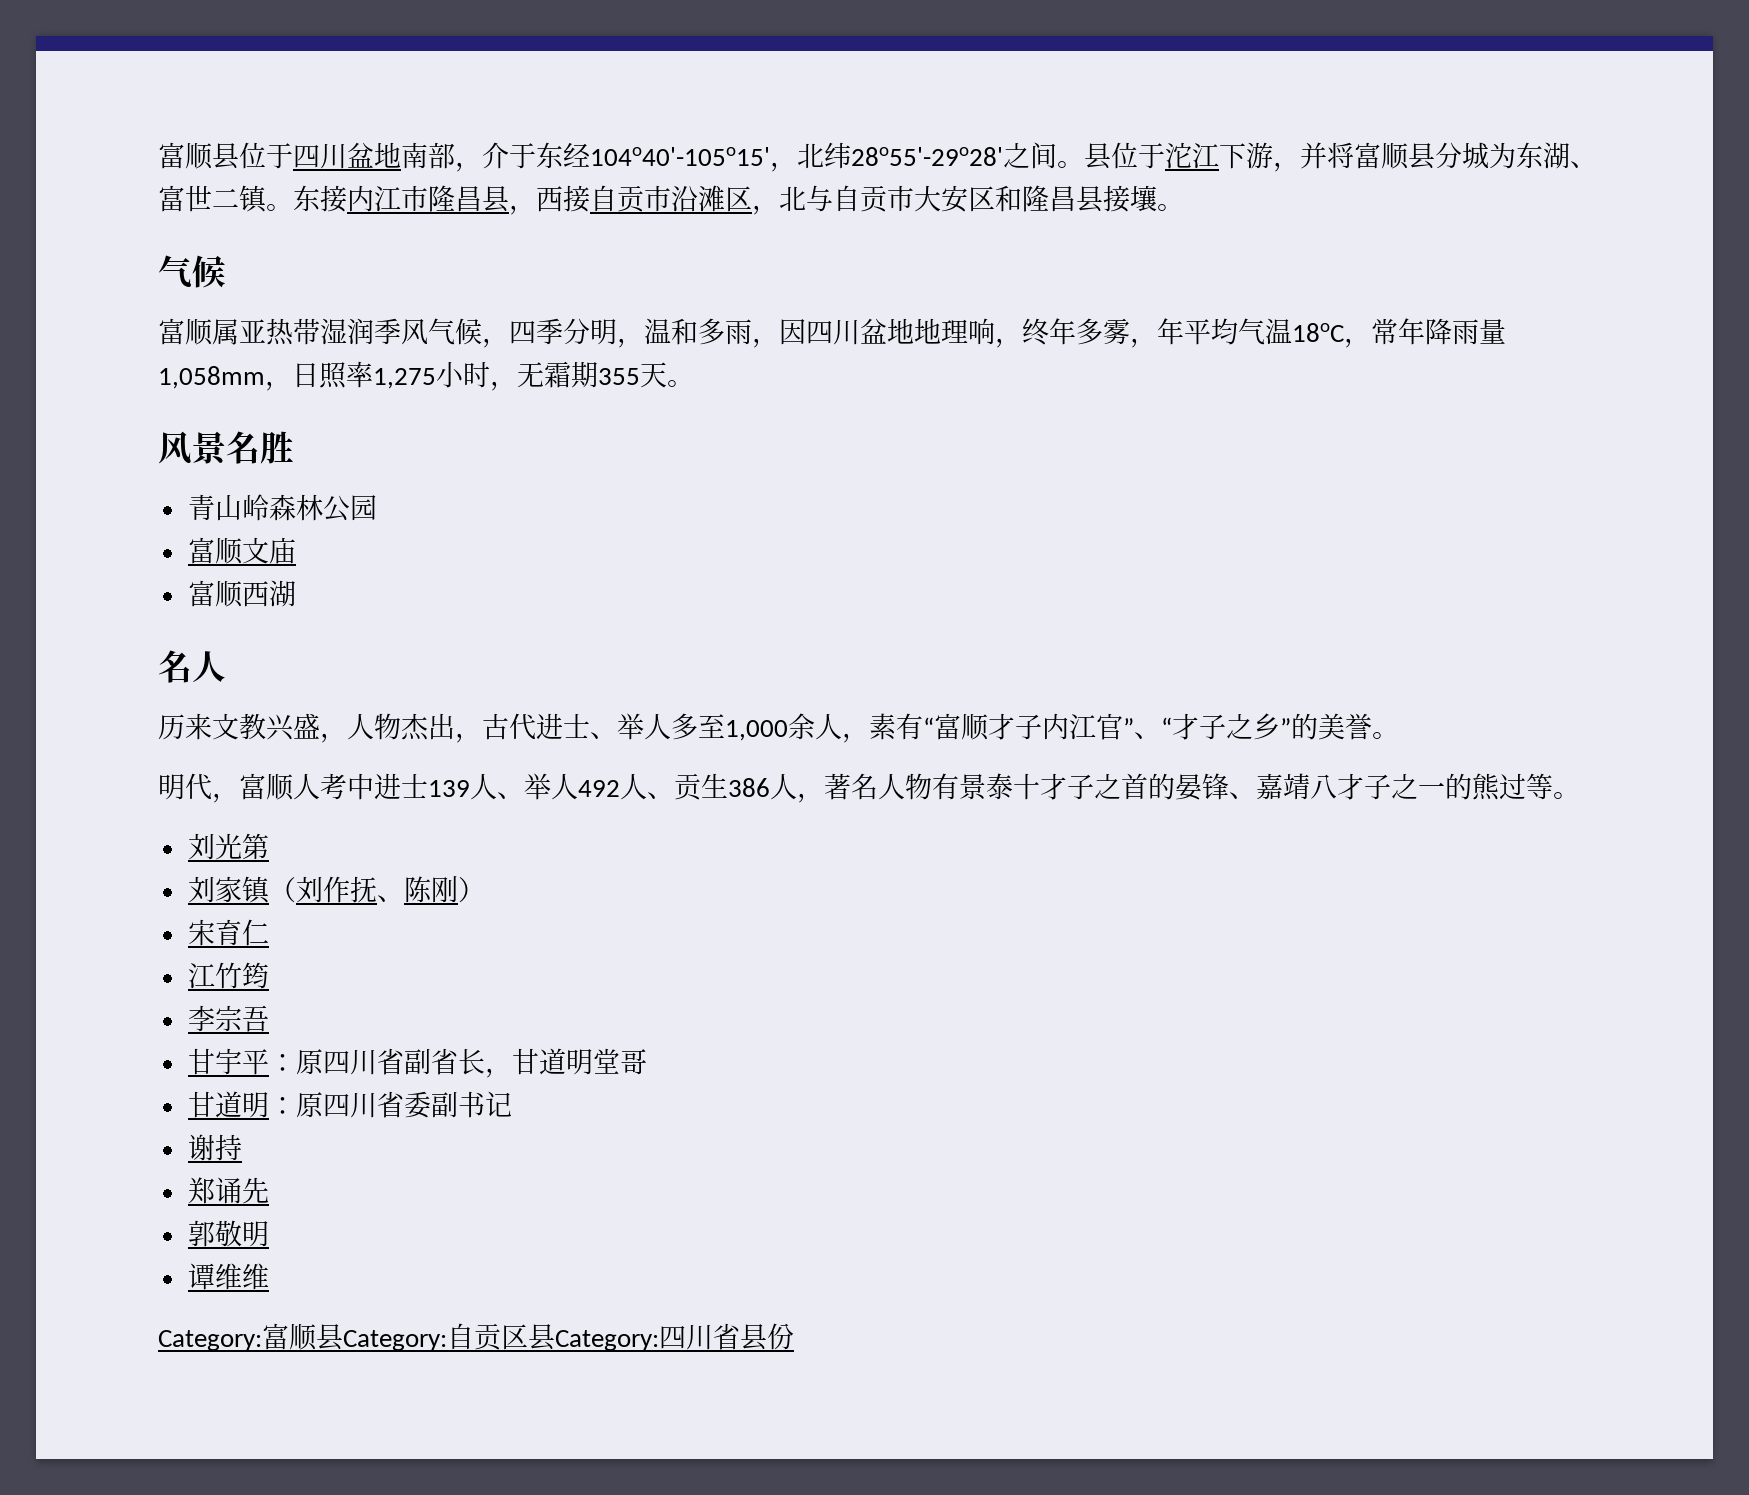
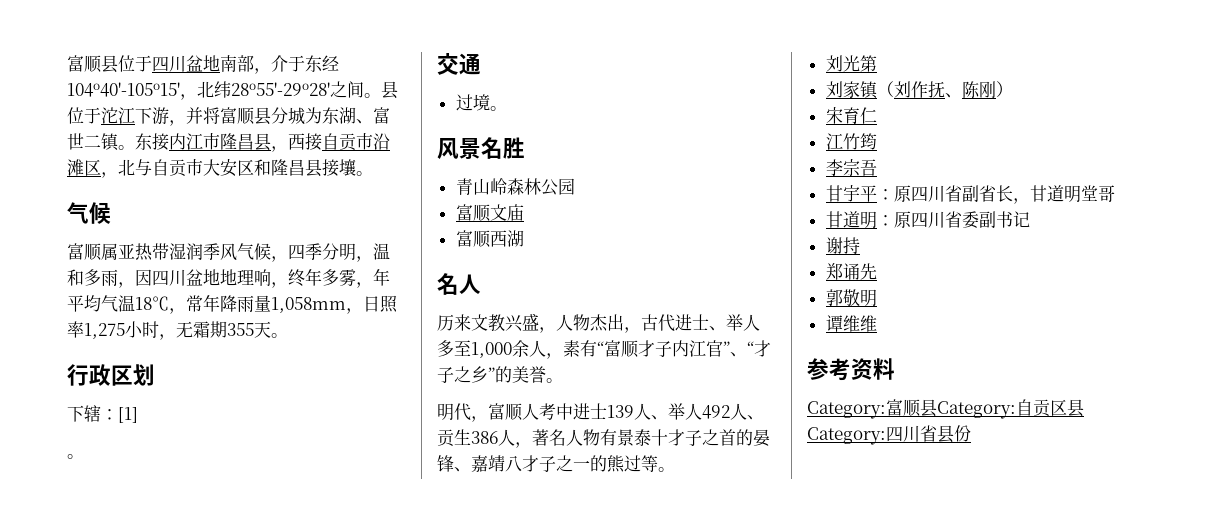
- 富顺属亚热带湿润季风气候，四季分明，温和多雨，因四川盆地地理响，终年多雾，年平均气温18oC，常年降雨量1,058mm，日照率1,275小时，无霜期355天。
+ 富顺属亚热带湿润季风气候，四季分明，温和多雨，因四川盆地地理响，终年多雾，年平均气温18℃，常年降雨量1,058mm，日照率1,275小时，无霜期355天。
+ 行政区划
+ 下辖：[1]
+ 。
+ 交通
+ 过境。
+ 参考资料

